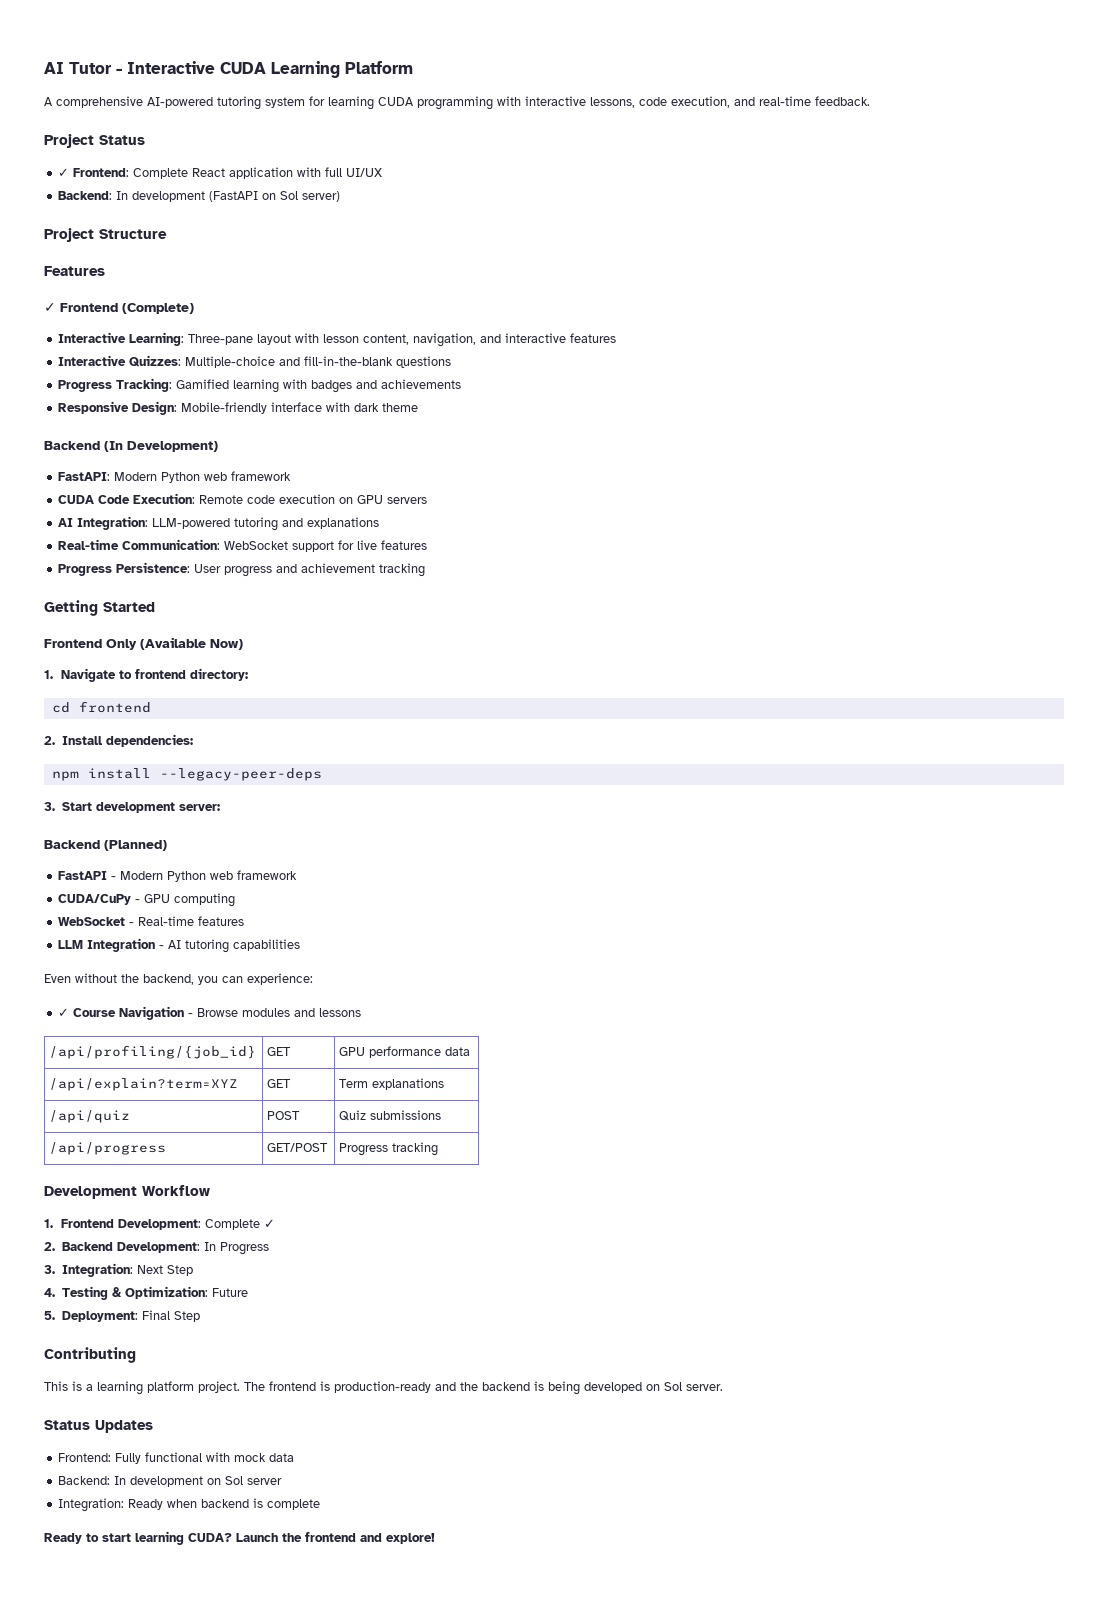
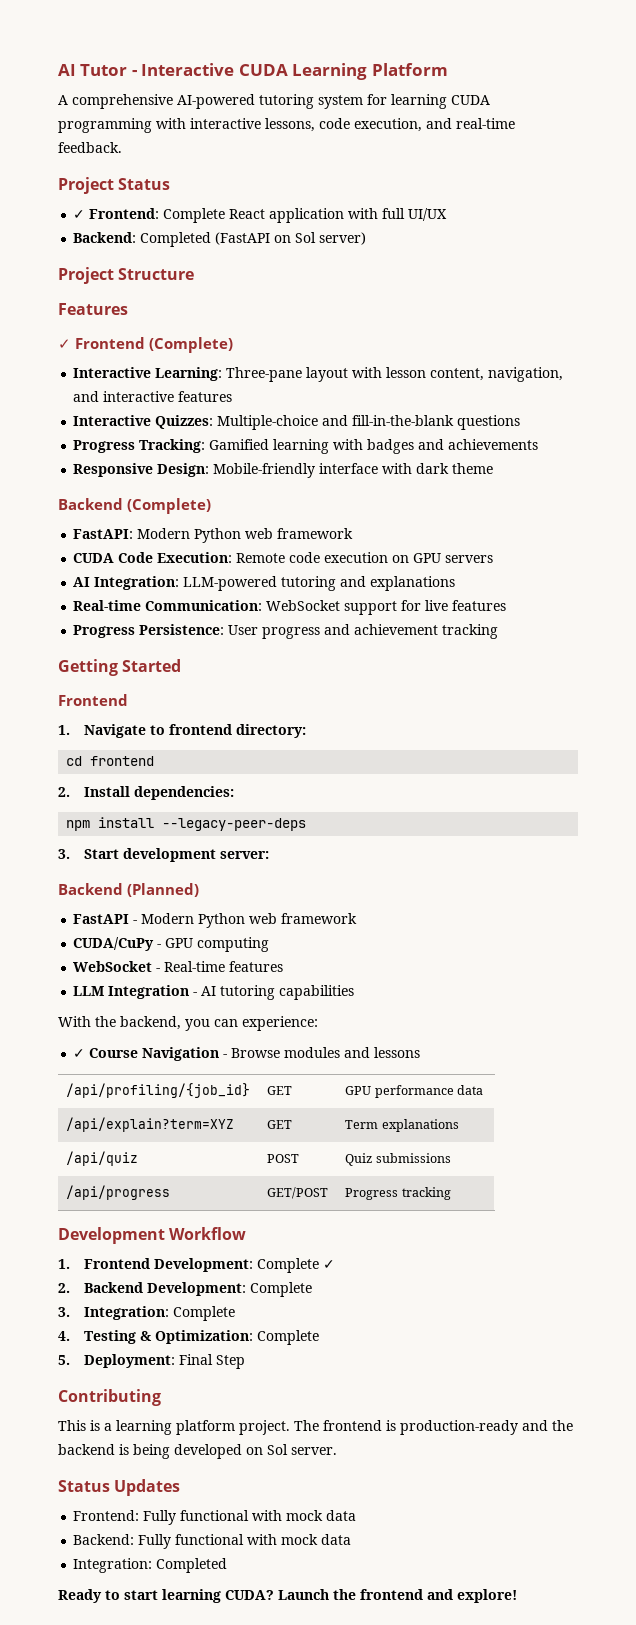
- Backend: In development (FastAPI on Sol server)
+ Backend: Completed (FastAPI on Sol server)
- Backend (In Development)
+ Backend (Complete)
  Getting Started
- Frontend Only (Available Now)
+ Frontend
- Even without the backend, you can experience:
+ With the backend, you can experience:
- 2. Backend Development: In Progress
+ 2. Backend Development: Complete
- 3. Integration: Next Step
+ 3. Integration: Complete
- 4. Testing & Optimization: Future
+ 4. Testing & Optimization: Complete
- Backend: In development on Sol server
- Integration: Ready when backend is complete
+ Backend: Fully functional with mock data
+ Integration: Completed

